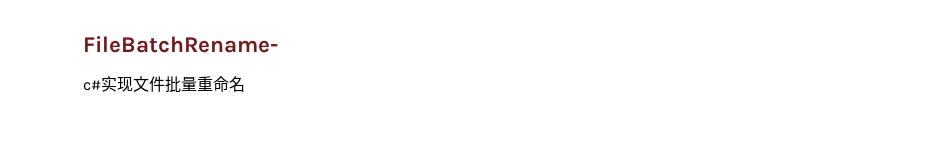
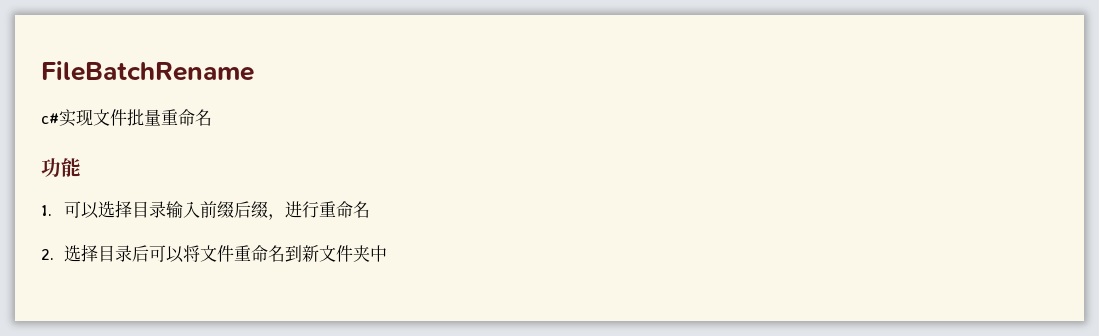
- FileBatchRename-
+ FileBatchRename
+ 功能
+ 1.可以选择目录输入前缀后缀，进行重命名
+ 2.选择目录后可以将文件重命名到新文件夹中

